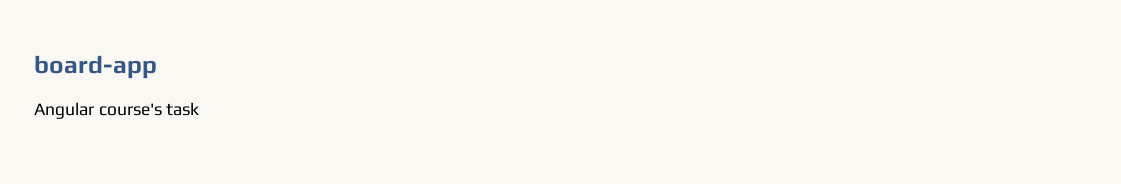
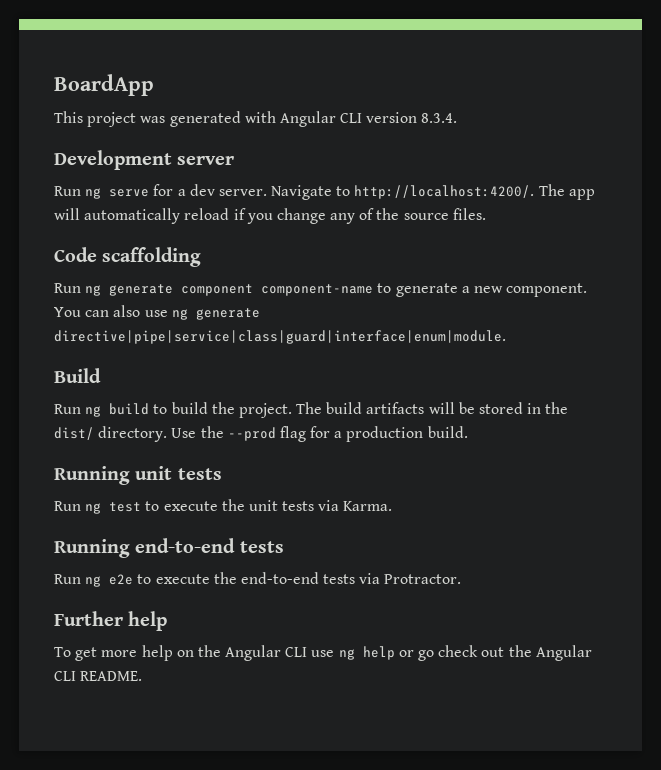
- board-app
- Angular course's task
+ BoardApp
+ This project was generated with Angular CLI version 8.3.4.
+ Development server
+ Run ng serve for a dev server. Navigate to http://localhost:4200/. The app will automatically reload if you change any of the source files.
+ Code scaffolding
+ Run ng generate component component-name to generate a new component. You can also use ng generate directive|pipe|service|class|guard|interface|enum|module.
+ Build
+ Run ng build to build the project. The build artifacts will be stored in the dist/ directory. Use the --prod flag for a production build.
+ Running unit tests
+ Run ng test to execute the unit tests via Karma.
+ Running end-to-end tests
+ Run ng e2e to execute the end-to-end tests via Protractor.
+ Further help
+ To get more help on the Angular CLI use ng help or go check out the Angular CLI README.

